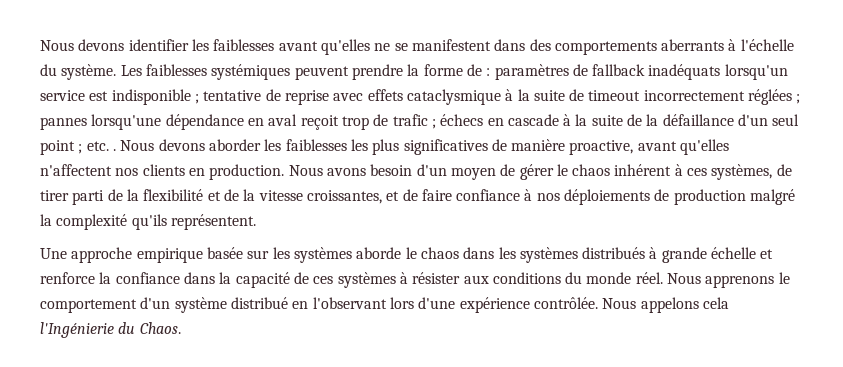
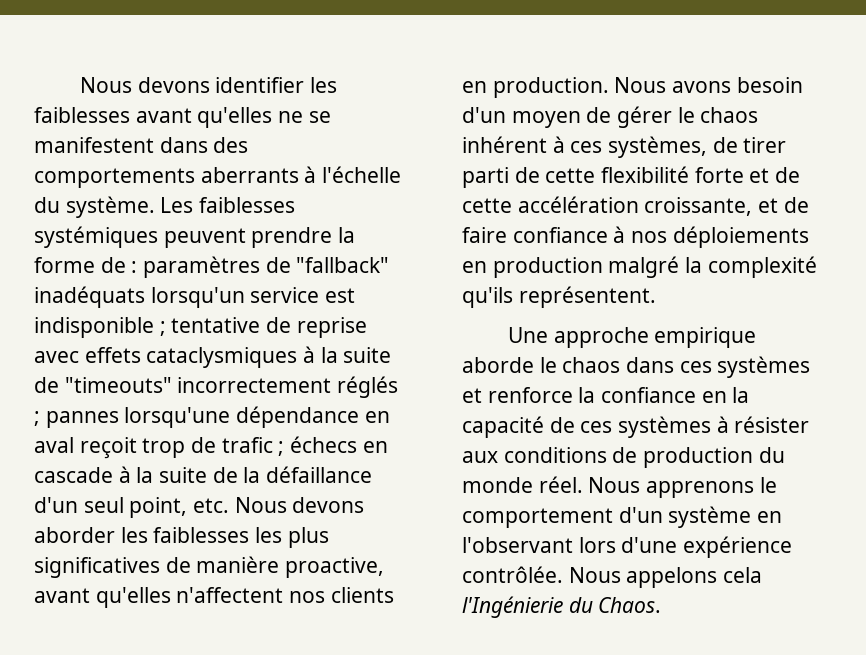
- paramètres de fallback inadéquats lorsqu'un service est indisponible ;
+ paramètres de "fallback" inadéquats lorsqu'un service est indisponible ;
- tentative de reprise avec effets cataclysmique à la suite de timeout incorrectement réglées ;
+ tentative de reprise avec effets cataclysmiques à la suite de "timeouts" incorrectement réglés ;
- échecs en cascade à la suite de la défaillance d'un seul point ; etc. . Nous devons aborder les faiblesses les plus significatives de manière proactive, avant qu'elles n'affectent nos clients en production.
+ échecs en cascade à la suite de la défaillance d'un seul point, etc. Nous devons aborder les faiblesses les plus significatives de manière proactive, avant qu'elles n'affectent nos clients en production.
- Nous avons besoin d'un moyen de gérer le chaos inhérent à ces systèmes, de tirer parti de la flexibilité et de la vitesse croissantes, et de faire confiance à nos déploiements de production malgré la complexité qu'ils représentent.
+ Nous avons besoin d'un moyen de gérer le chaos inhérent à ces systèmes, de tirer parti de cette flexibilité forte et de cette accélération croissante, et de faire confiance à nos déploiements en production malgré la complexité qu'ils représentent.
- Une approche empirique basée sur les systèmes aborde le chaos dans les systèmes distribués à grande échelle et renforce la confiance dans la capacité de ces systèmes à résister aux conditions du monde réel.
+ Une approche empirique aborde le chaos dans ces systèmes et renforce la confiance en la capacité de ces systèmes à résister aux conditions de production du monde réel.
- Nous apprenons le comportement d'un système distribué en l'observant lors d'une expérience contrôlée.
+ Nous apprenons le comportement d'un système en l'observant lors d'une expérience contrôlée.

